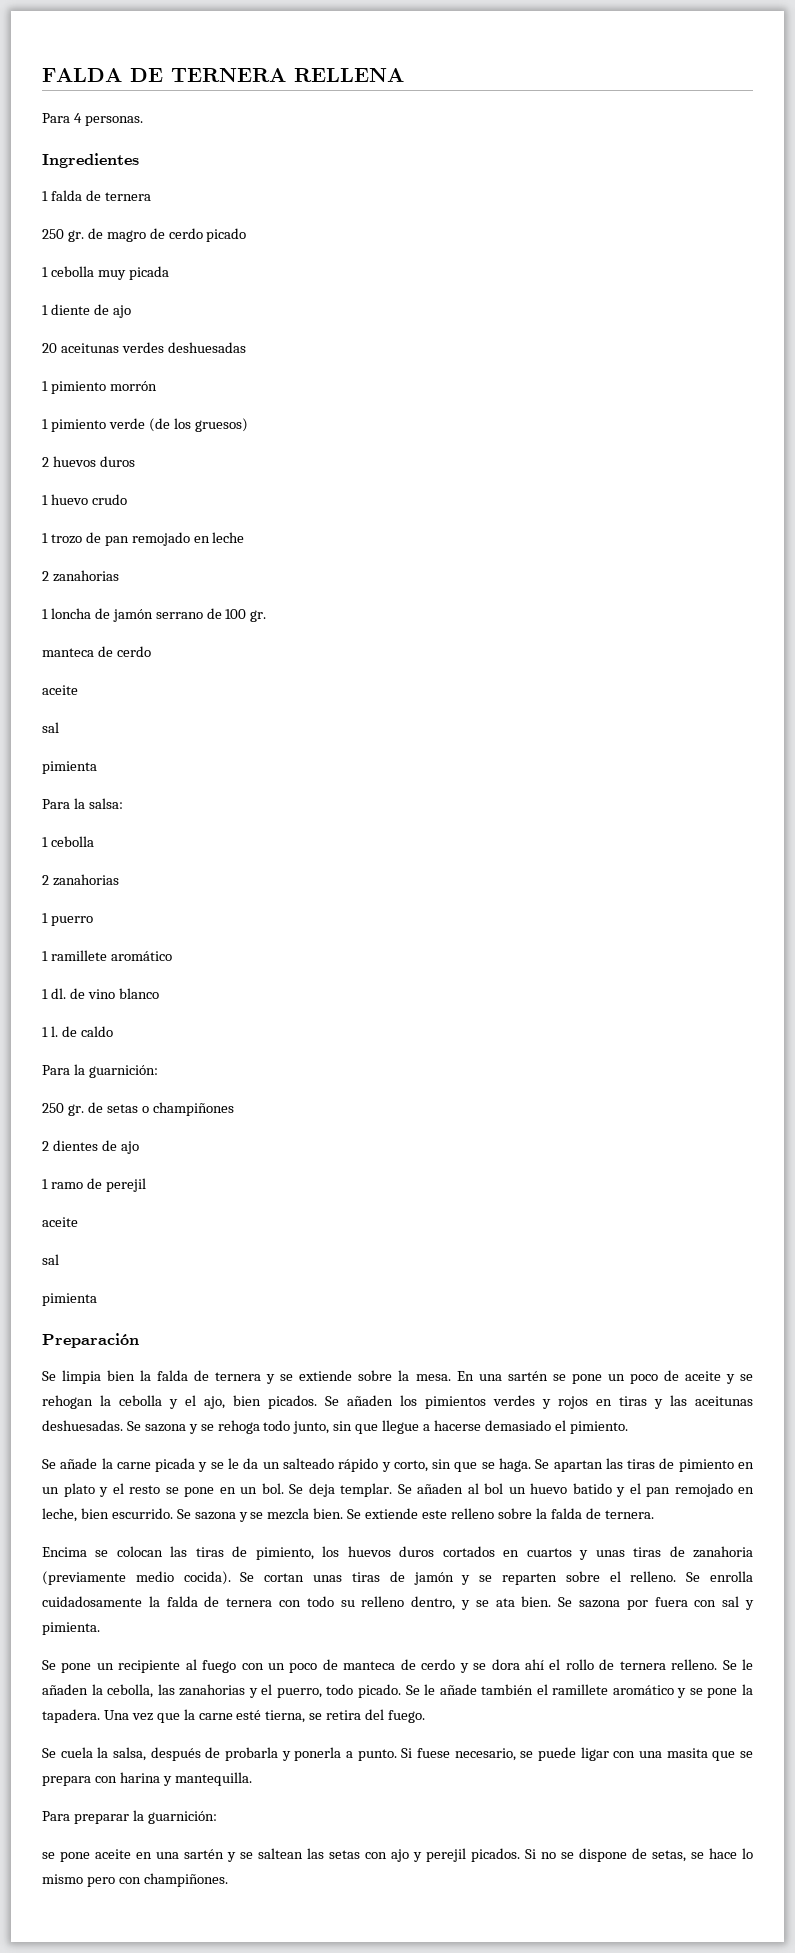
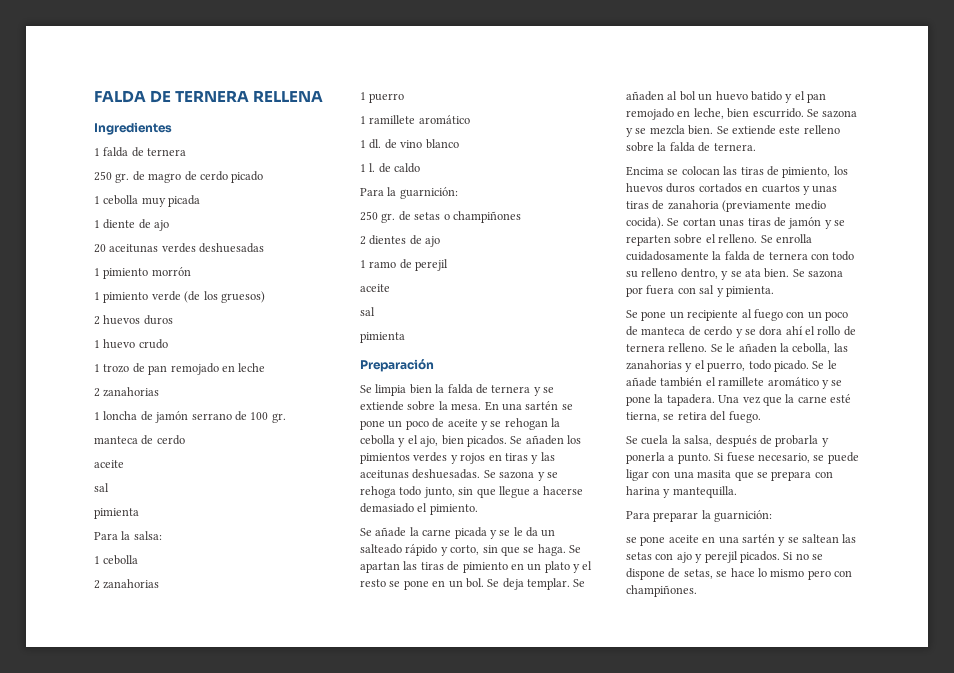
- Para 4 personas.

